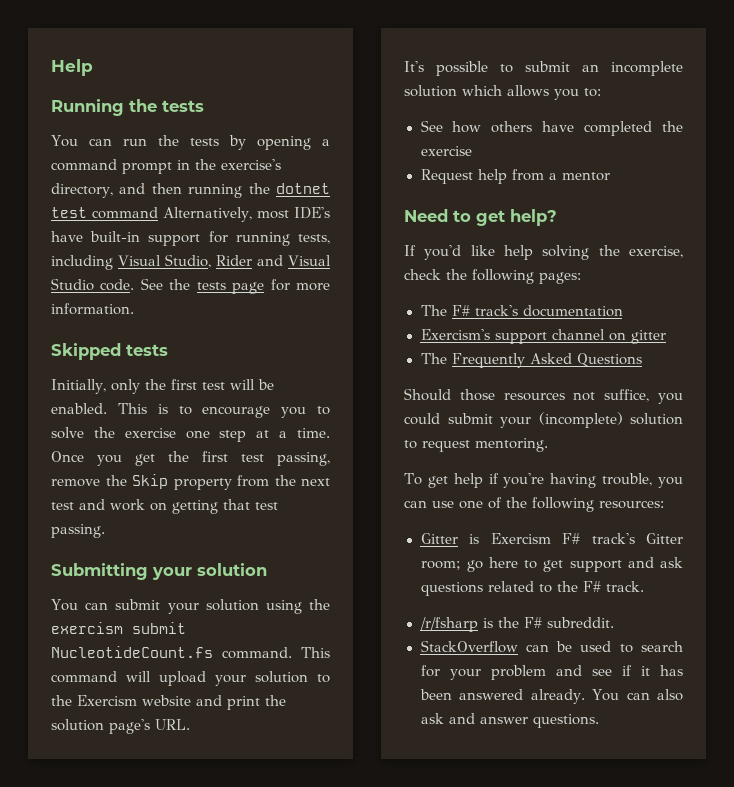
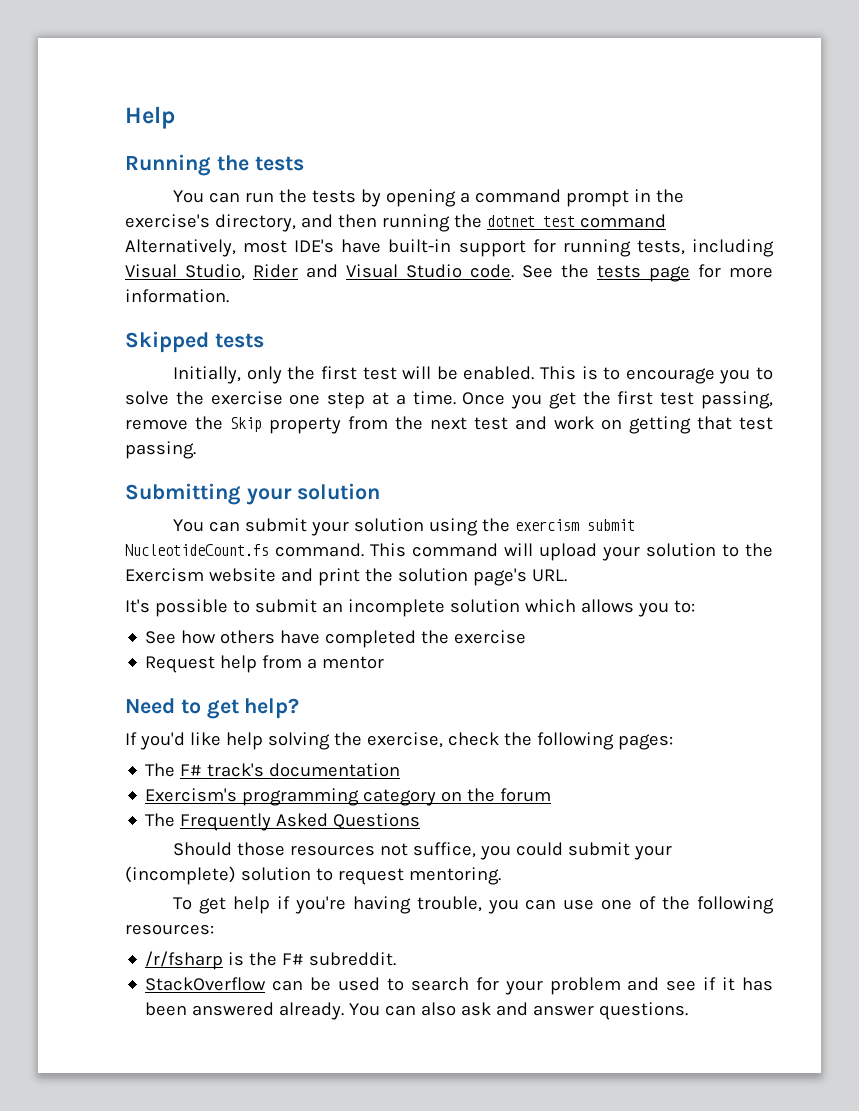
- Exercism's support channel on gitter
+ Exercism's programming category on the forum
- Gitter is Exercism F# track's Gitter room; go here to get support and ask questions related to the F# track.

